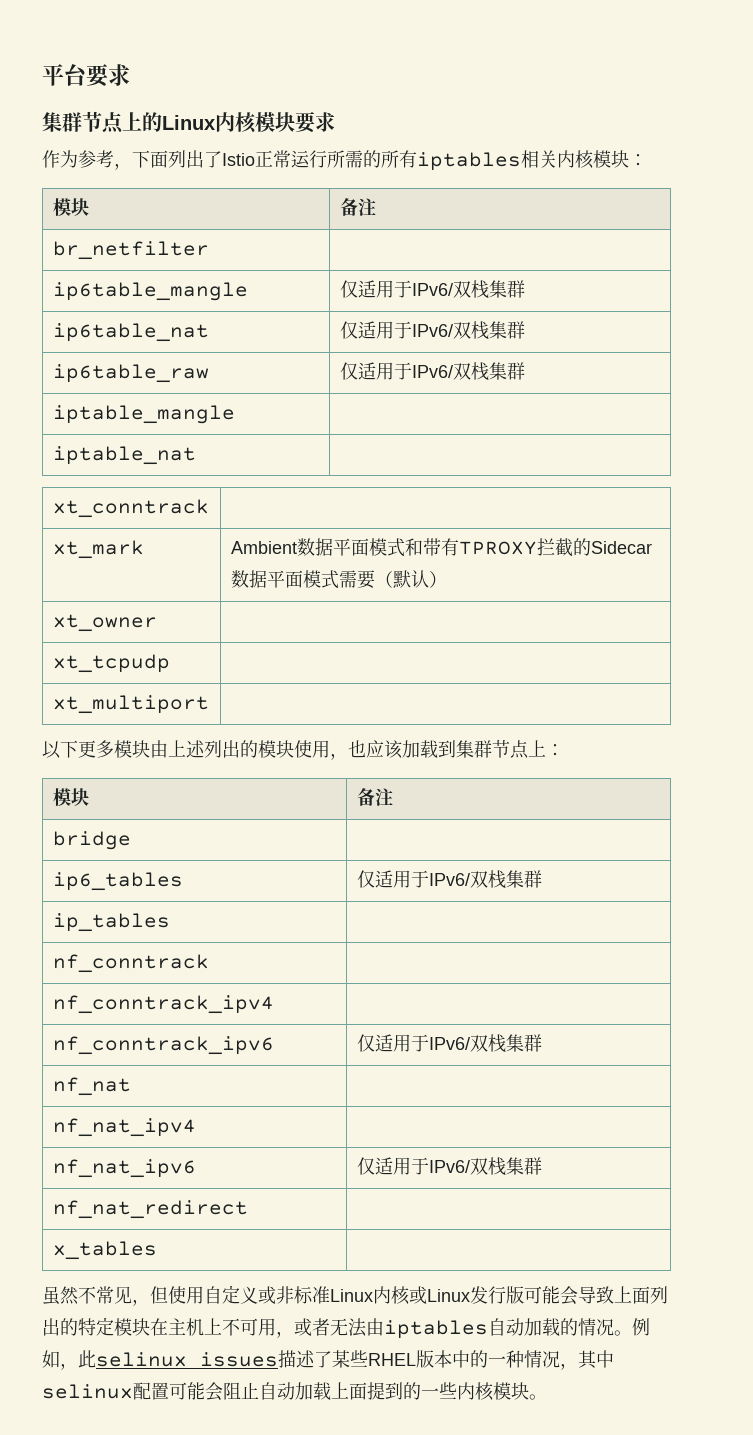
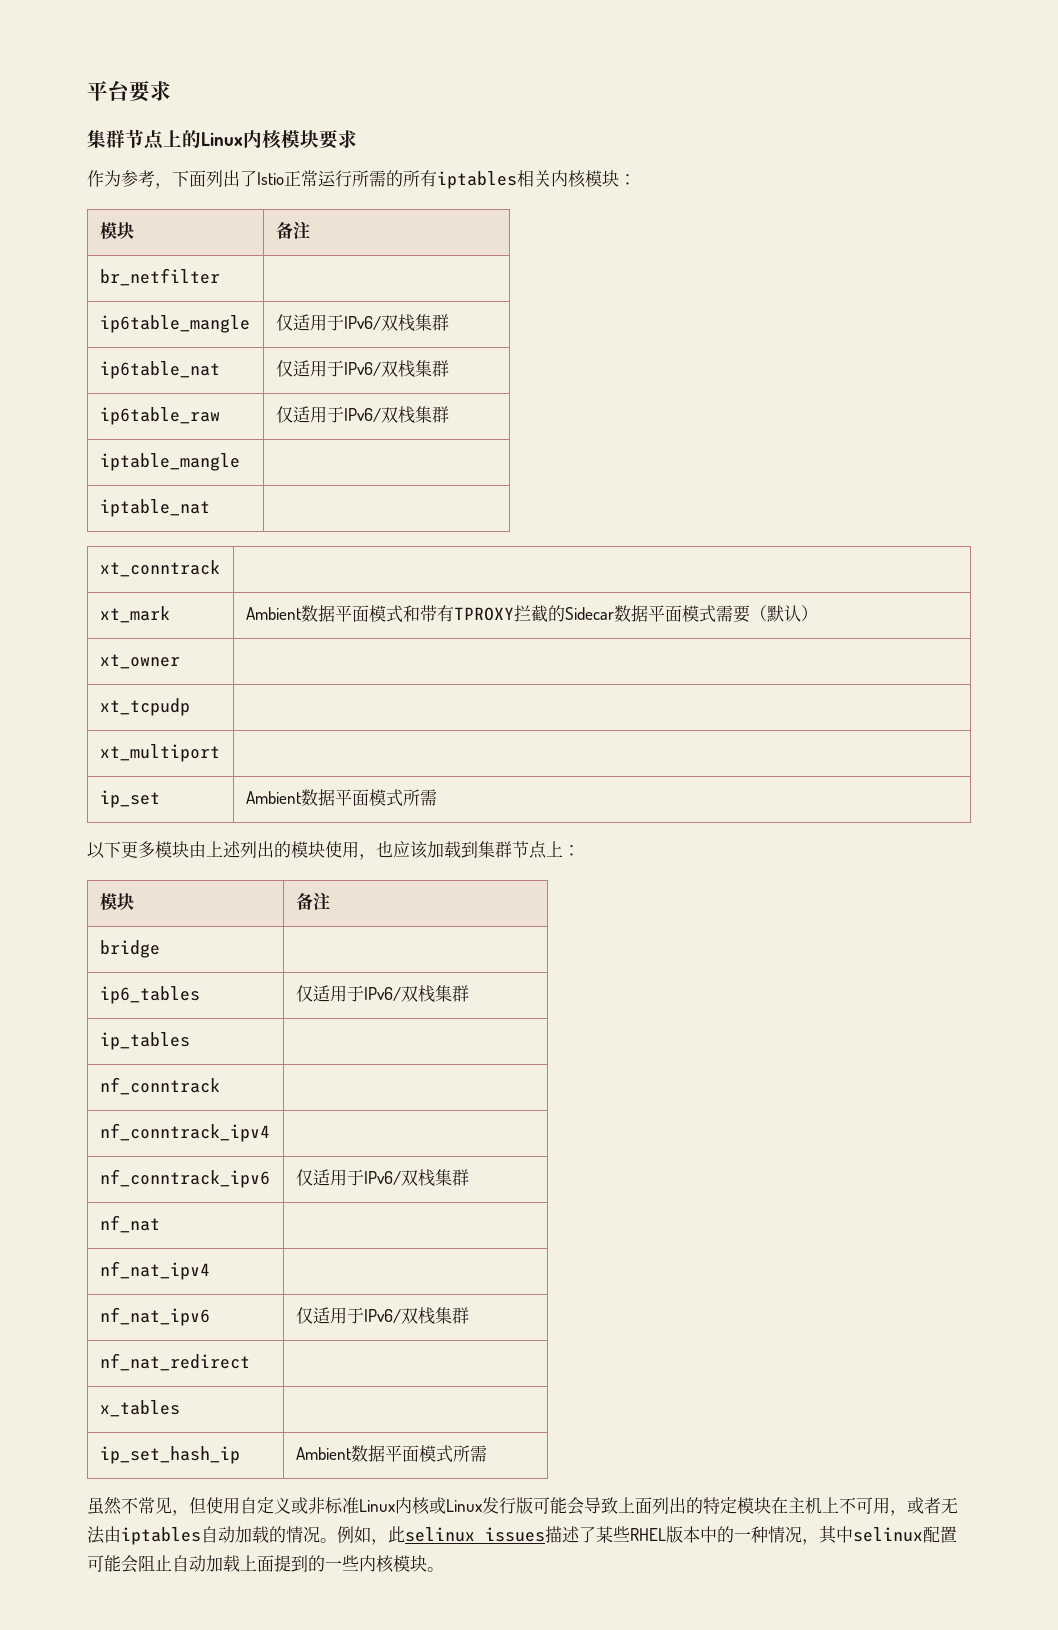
+ ip_set | Ambient数据平面模式所需
+ ip_set_hash_ip | Ambient数据平面模式所需

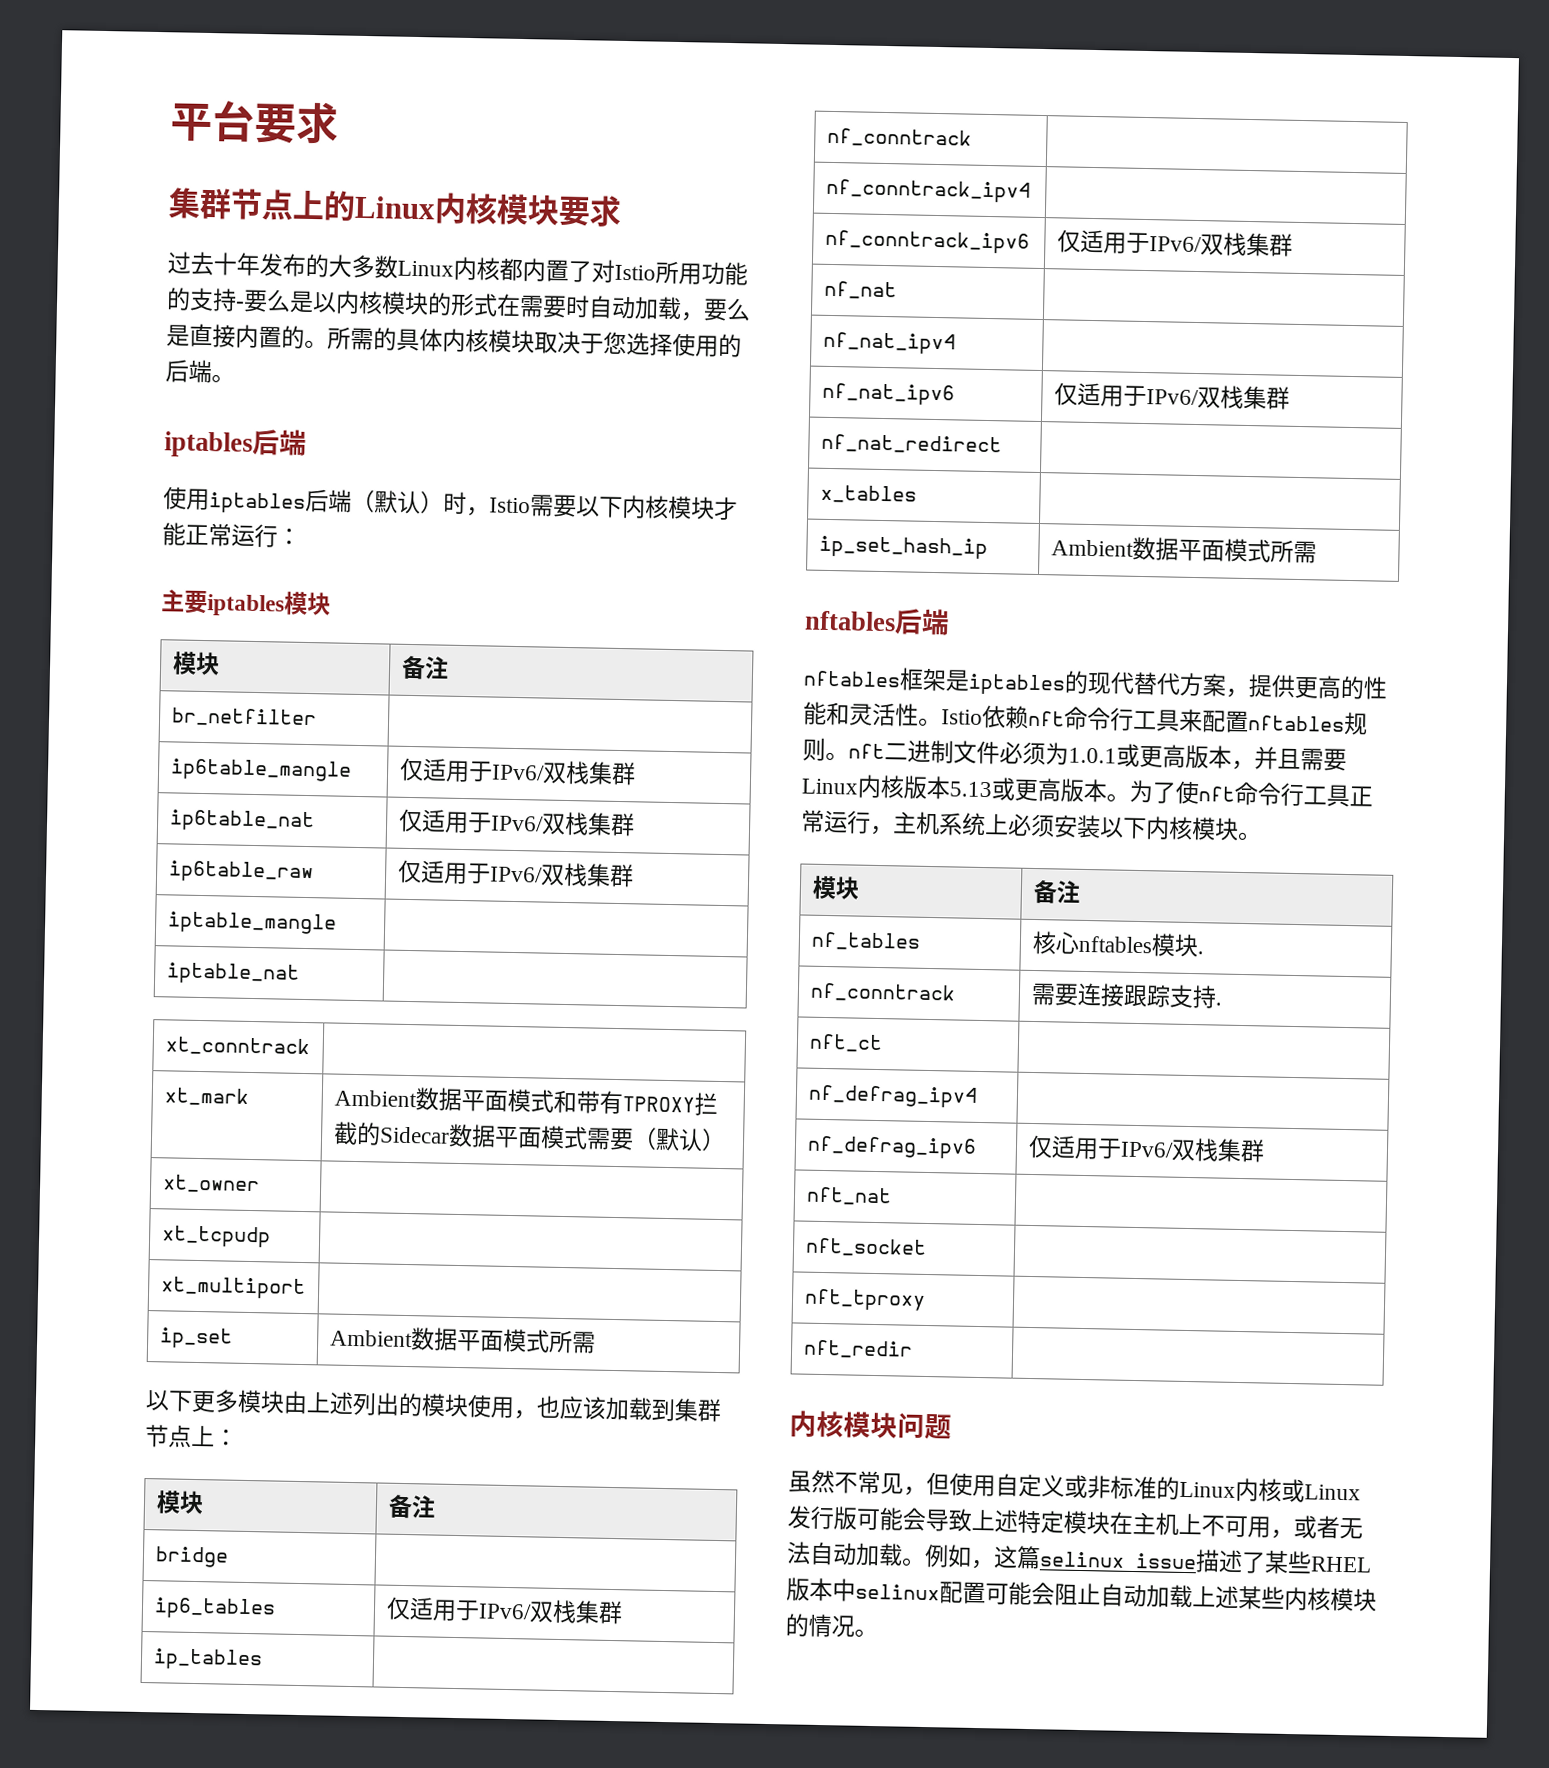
- 作为参考，下面列出了Istio正常运行所需的所有iptables相关内核模块：
+ 过去十年发布的大多数Linux内核都内置了对Istio所用功能的支持-要么是以内核模块的形式在需要时自动加载，要么是直接内置的。所需的具体内核模块取决于您选择使用的后端。
+ iptables后端
+ 使用iptables后端（默认）时，Istio需要以下内核模块才能正常运行：
+ 主要iptables模块
+ nftables后端
+ nftables框架是iptables的现代替代方案，提供更高的性能和灵活性。Istio依赖nft命令行工具来配置nftables规则。nft二进制文件必须为1.0.1或更高版本，并且需要Linux内核版本5.13或更高版本。为了使nft命令行工具正常运行，主机系统上必须安装以下内核模块。
+ 模块 | 备注
+ nf_tables | 核心nftables模块.
+ nf_conntrack | 需要连接跟踪支持.
+ nft_ct |
+ nf_defrag_ipv4 |
+ nf_defrag_ipv6 | 仅适用于IPv6/双栈集群
+ nft_nat |
+ nft_socket |
+ nft_tproxy |
+ nft_redir |
+ 内核模块问题
- 虽然不常见，但使用自定义或非标准Linux内核或Linux发行版可能会导致上面列出的特定模块在主机上不可用，或者无法由iptables自动加载的情况。
+ 虽然不常见，但使用自定义或非标准的Linux内核或Linux发行版可能会导致上述特定模块在主机上不可用，或者无法自动加载。
- 例如，此selinux issues描述了某些RHEL版本中的一种情况，其中selinux配置可能会阻止自动加载上面提到的一些内核模块。
+ 例如，这篇selinux issue描述了某些RHEL版本中selinux配置可能会阻止自动加载上述某些内核模块的情况。

